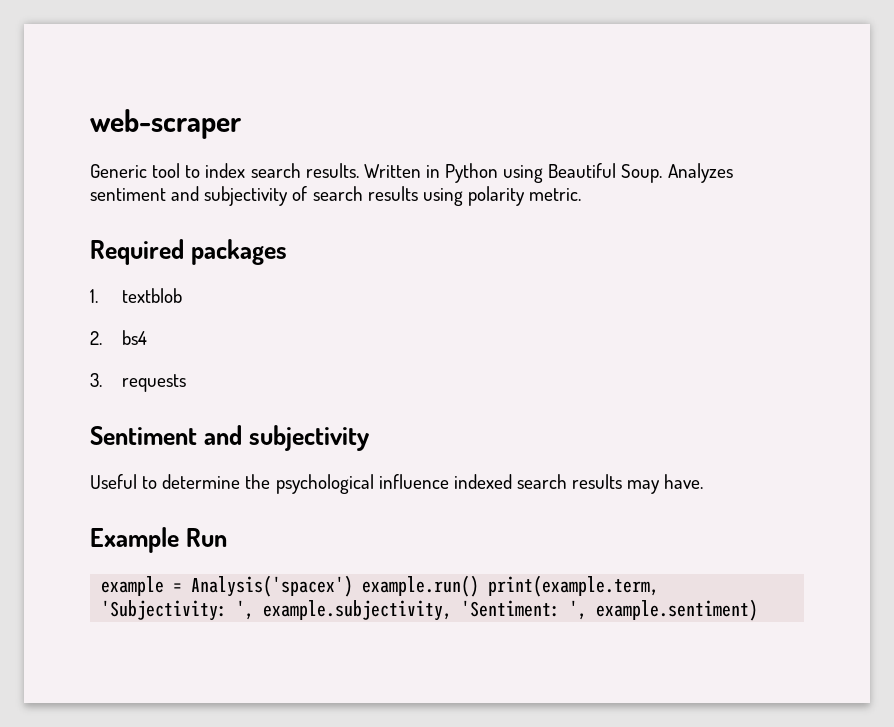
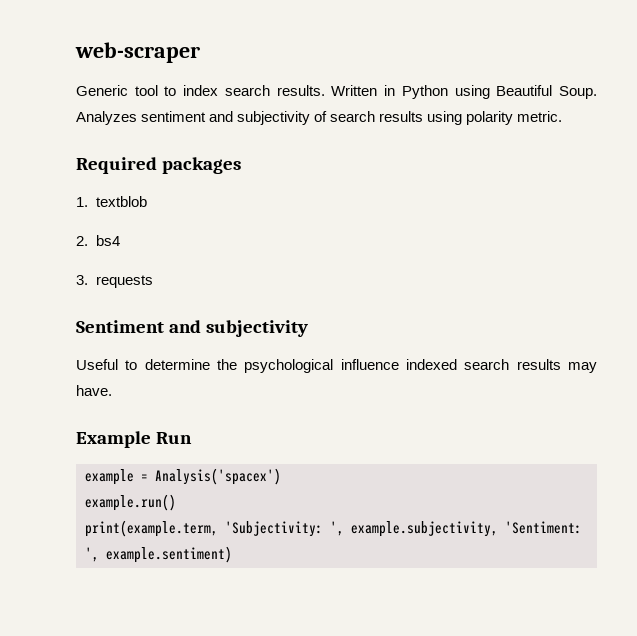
- example = Analysis('spacex') example.run() print(example.term, 'Subjectivity: ', example.subjectivity, 'Sentiment: ', example.sentiment)
+ example = Analysis('spacex')
+ example.run()
+ print(example.term, 'Subjectivity: ', example.subjectivity, 'Sentiment: ', example.sentiment)

